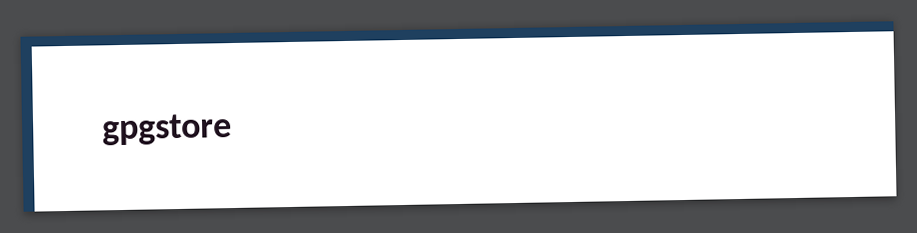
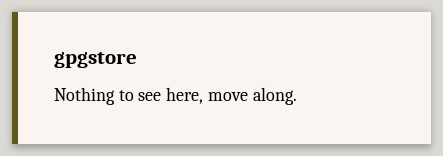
+ Nothing to see here, move along.

